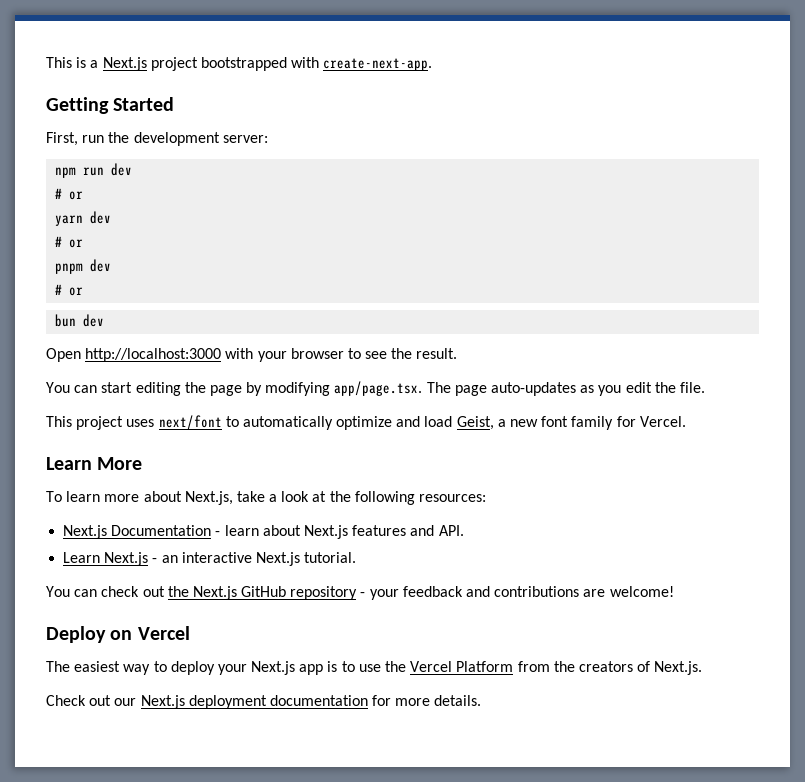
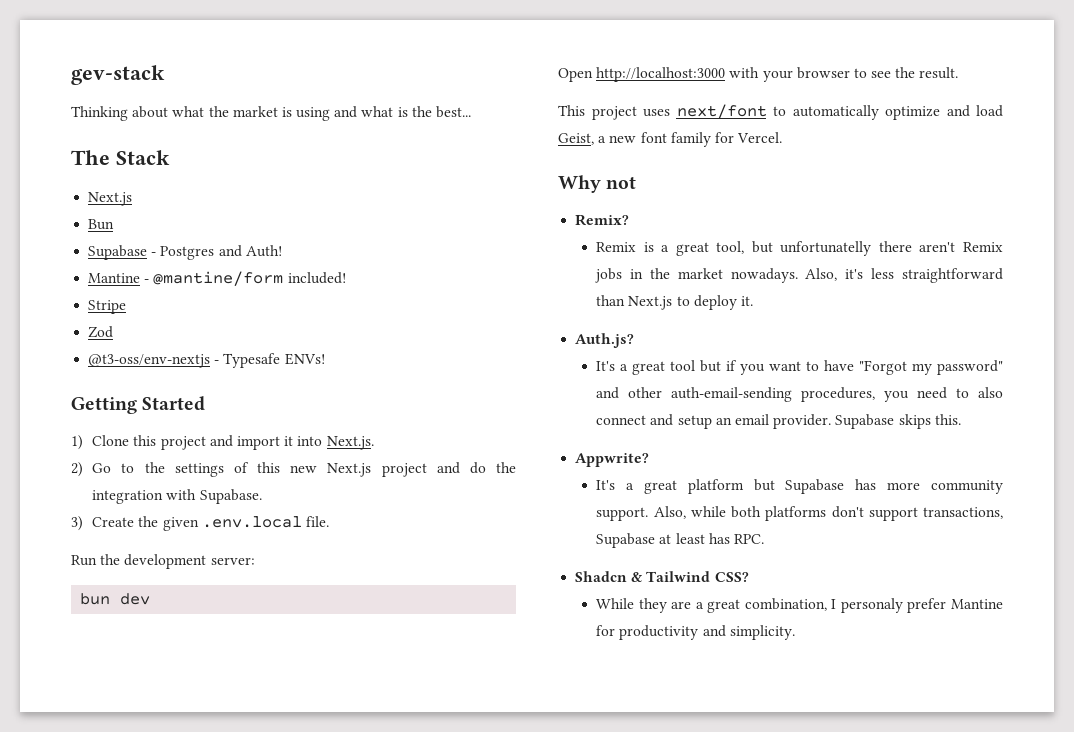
- This is a Next.js project bootstrapped with create-next-app.
+ gev-stack
+ Thinking about what the market is using and what is the best...
+ The Stack
+ Next.js
+ Bun
+ Supabase - Postgres and Auth!
+ Mantine - @mantine/form included!
+ Stripe
+ Zod
+ @t3-oss/env-nextjs - Typesafe ENVs!
  Getting Started
- First, run the development server:
- npm run dev
- # or
- yarn dev
- # or
- pnpm dev
- # or
+ 1) Clone this project and import it into Next.js.
+ 2) Go to the settings of this new Next.js project and do the integration with Supabase.
+ 3) Create the given .env.local file.
+ Run the development server:
- You can start editing the page by modifying app/page.tsx. The page auto-updates as you edit the file.
- Learn More
- To learn more about Next.js, take a look at the following resources:
- Next.js Documentation - learn about Next.js features and API.
- Learn Next.js - an interactive Next.js tutorial.
- You can check out the Next.js GitHub repository - your feedback and contributions are welcome!
- Deploy on Vercel
- The easiest way to deploy your Next.js app is to use the Vercel Platform from the creators of Next.js.
- Check out our Next.js deployment documentation for more details.
+ Why not
+ Remix?
+ Remix is a great tool, but unfortunatelly there aren't Remix jobs in the market nowadays. Also, it's less straightforward than Next.js to deploy it.
+ Auth.js?
+ It's a great tool but if you want to have "Forgot my password" and other auth-email-sending procedures, you need to also connect and setup an email provider. Supabase skips this.
+ Appwrite?
+ It's a great platform but Supabase has more community support. Also, while both platforms don't support transactions, Supabase at least has RPC.
+ Shadcn & Tailwind CSS?
+ While they are a great combination, I personaly prefer Mantine for productivity and simplicity.

